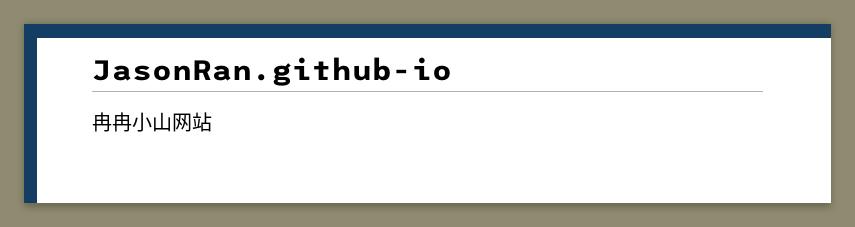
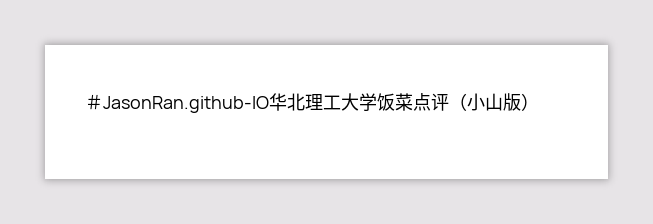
- JasonRan.github-io
- 冉冉小山网站
+ ＃JasonRan.github-IO华北理工大学饭菜点评（小山版）

